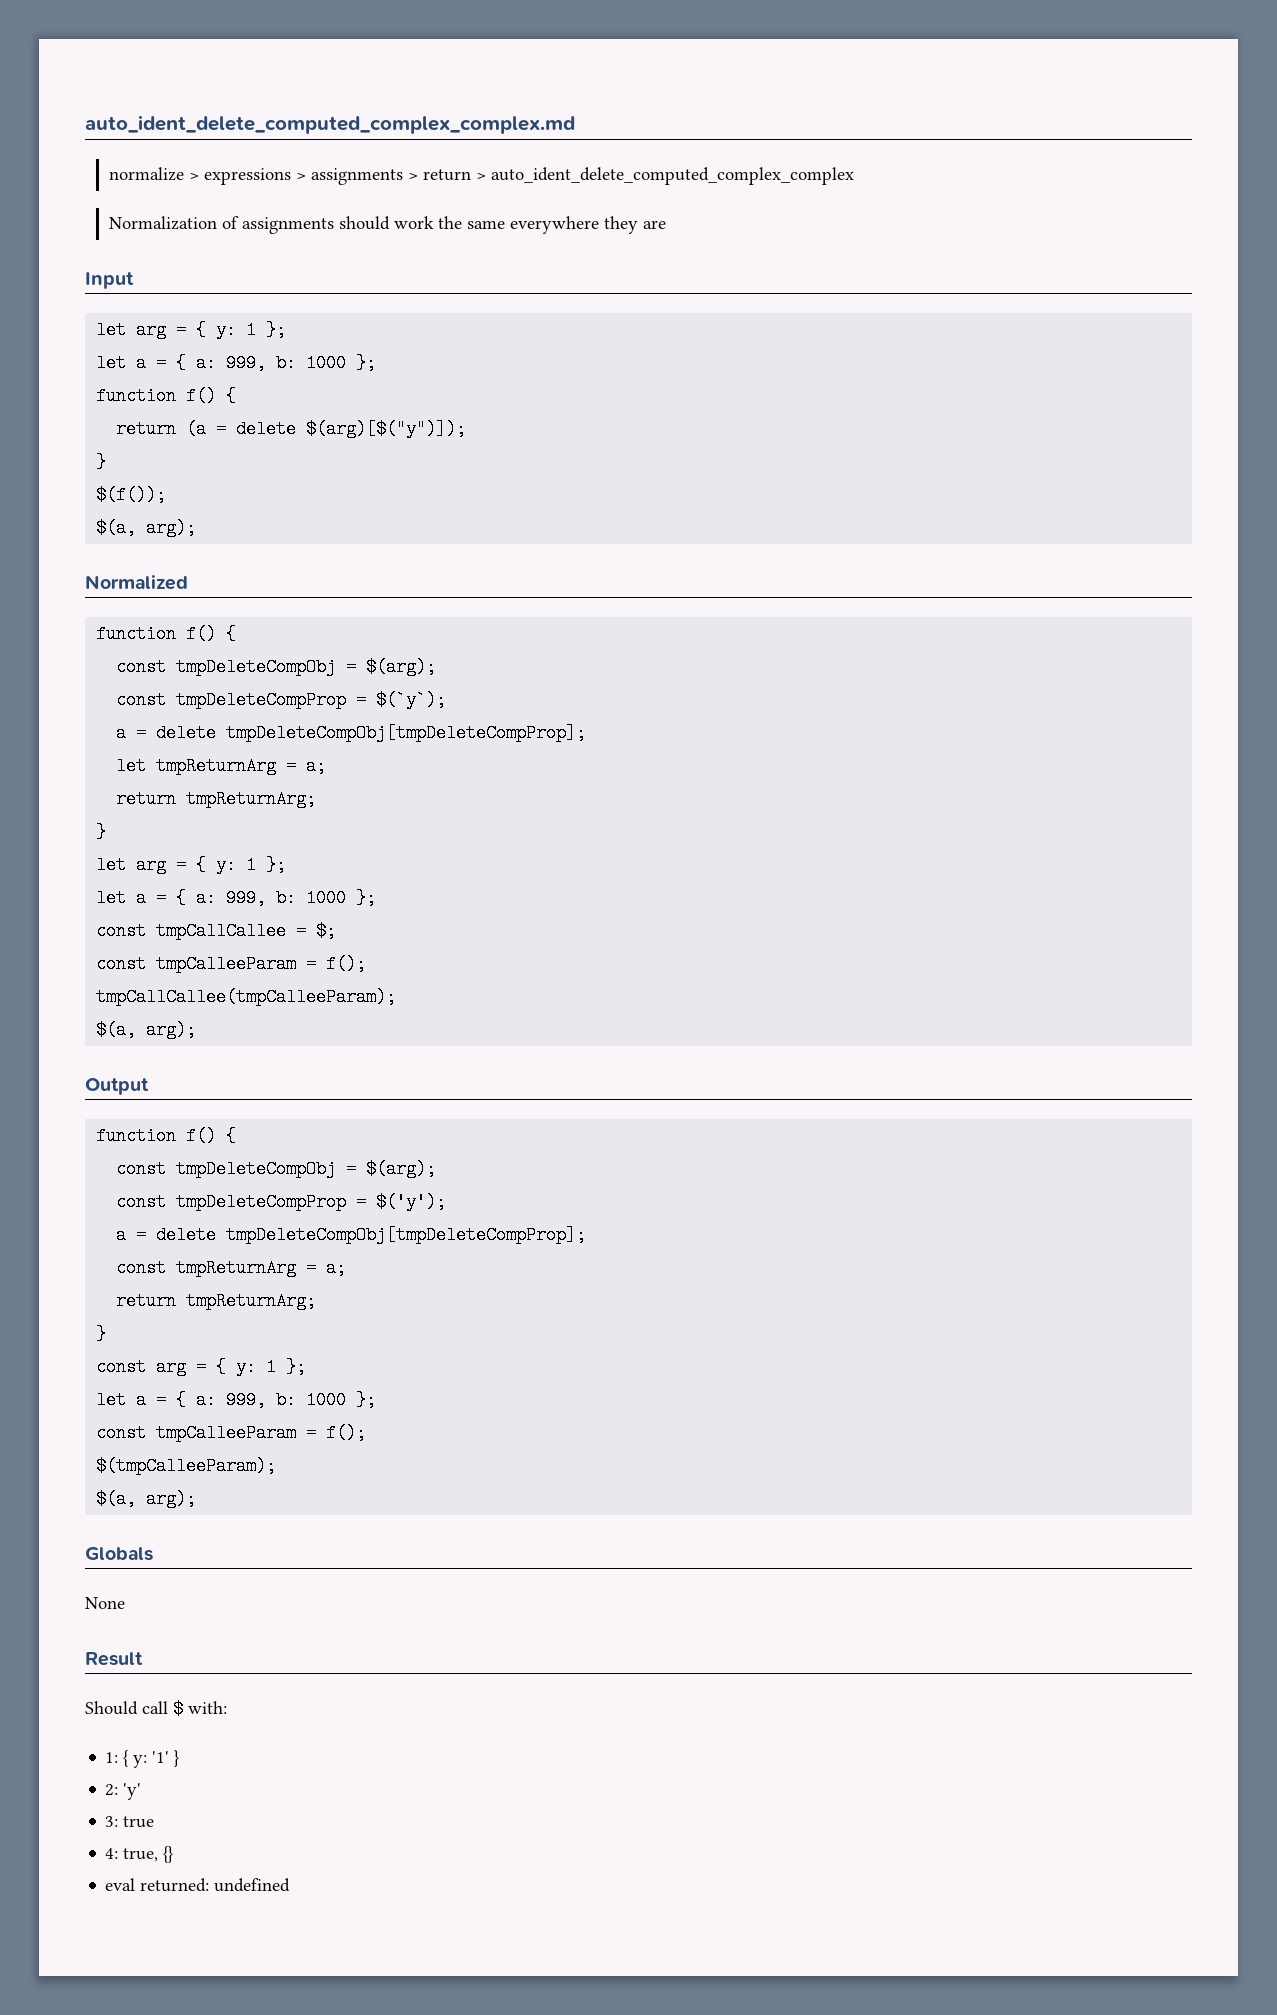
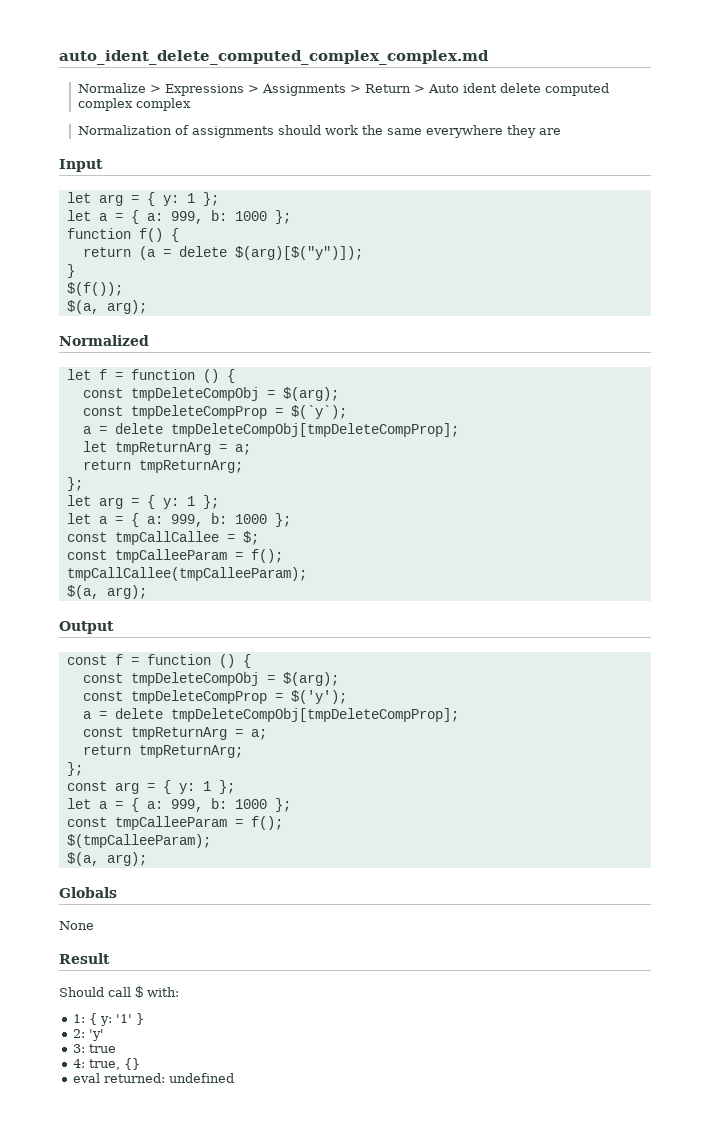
- normalize > expressions > assignments > return > auto_ident_delete_computed_complex_complex
+ Normalize > Expressions > Assignments > Return > Auto ident delete computed complex complex
  Normalized
- function f() {
+ let f = function () {
  let tmpReturnArg = a;
  return tmpReturnArg;
- }
+ };
  Output
- function f() {
+ const f = function () {
  const tmpReturnArg = a;
  return tmpReturnArg;
- }
+ };

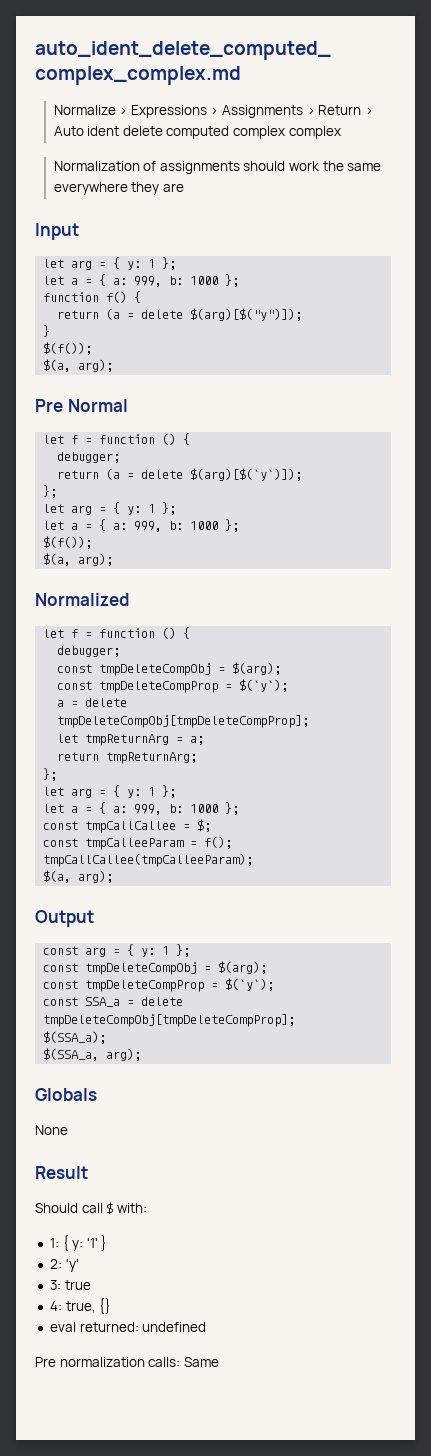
+ Pre Normal
+ let f = function () {
+ debugger;
+ return (a = delete $(arg)[$(`y`)]);
+ };
+ let arg = { y: 1 };
+ let a = { a: 999, b: 1000 };
+ $(f());
+ $(a, arg);
  Normalized
  let f = function () {
+ debugger;
- const f = function () {
+ const arg = { y: 1 };
  const tmpDeleteCompObj = $(arg);
- const tmpDeleteCompProp = $('y');
- a = delete tmpDeleteCompObj[tmpDeleteCompProp];
- const tmpReturnArg = a;
- return tmpReturnArg;
- };
- const arg = { y: 1 };
- let a = { a: 999, b: 1000 };
- const tmpCalleeParam = f();
- $(tmpCalleeParam);
- $(a, arg);
+ const tmpDeleteCompProp = $(`y`);
+ const SSA_a = delete tmpDeleteCompObj[tmpDeleteCompProp];
+ $(SSA_a);
+ $(SSA_a, arg);
+ Pre normalization calls: Same

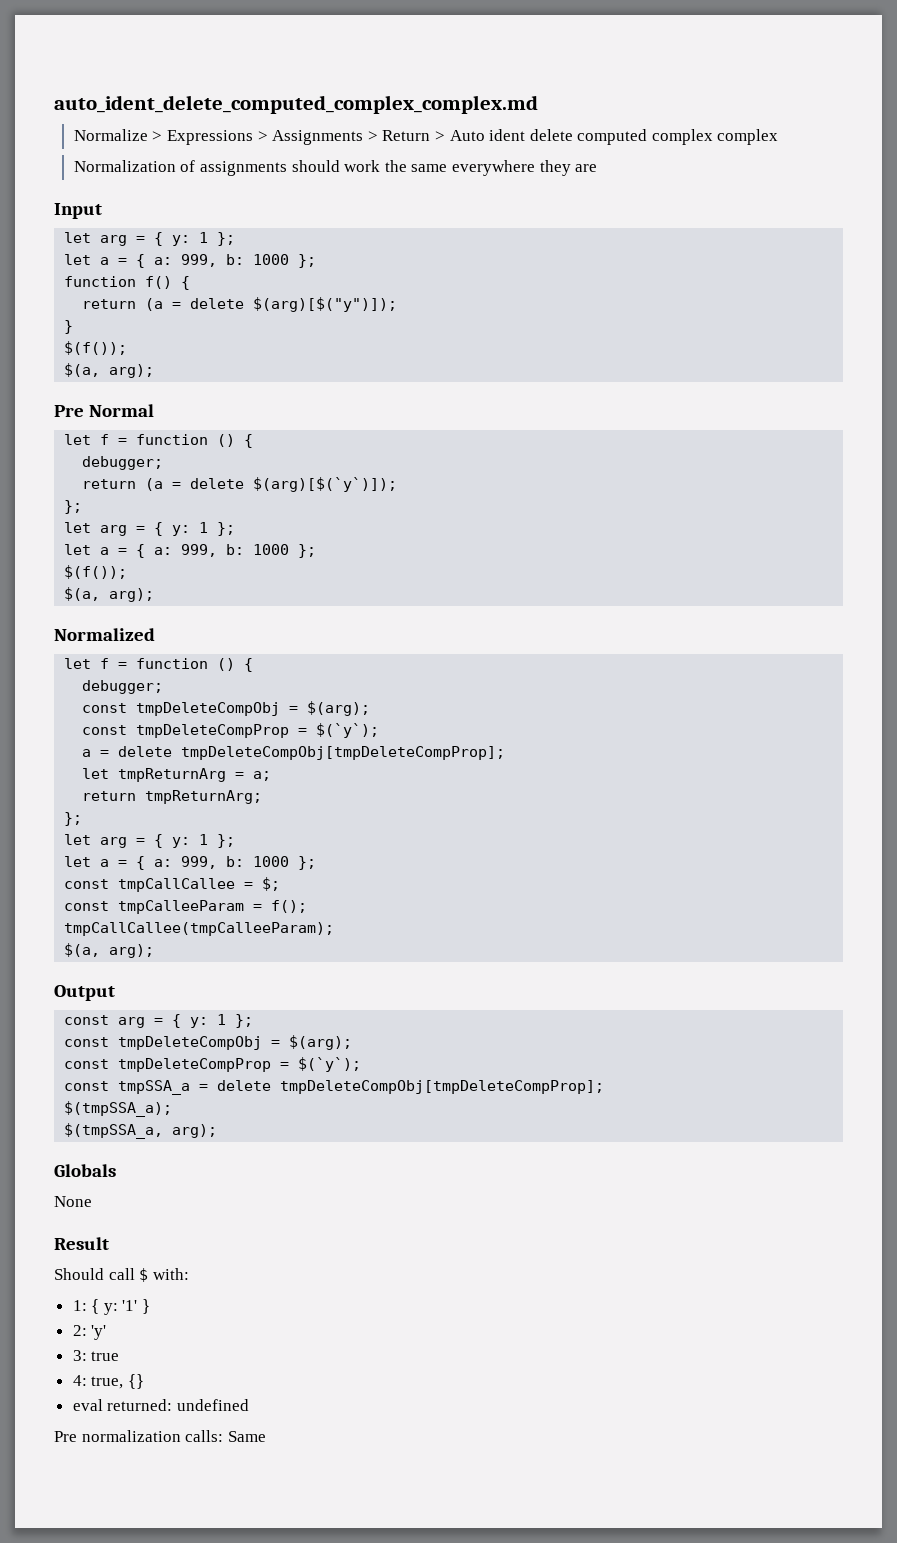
- const SSA_a = delete tmpDeleteCompObj[tmpDeleteCompProp];
- $(SSA_a);
- $(SSA_a, arg);
+ const tmpSSA_a = delete tmpDeleteCompObj[tmpDeleteCompProp];
+ $(tmpSSA_a);
+ $(tmpSSA_a, arg);

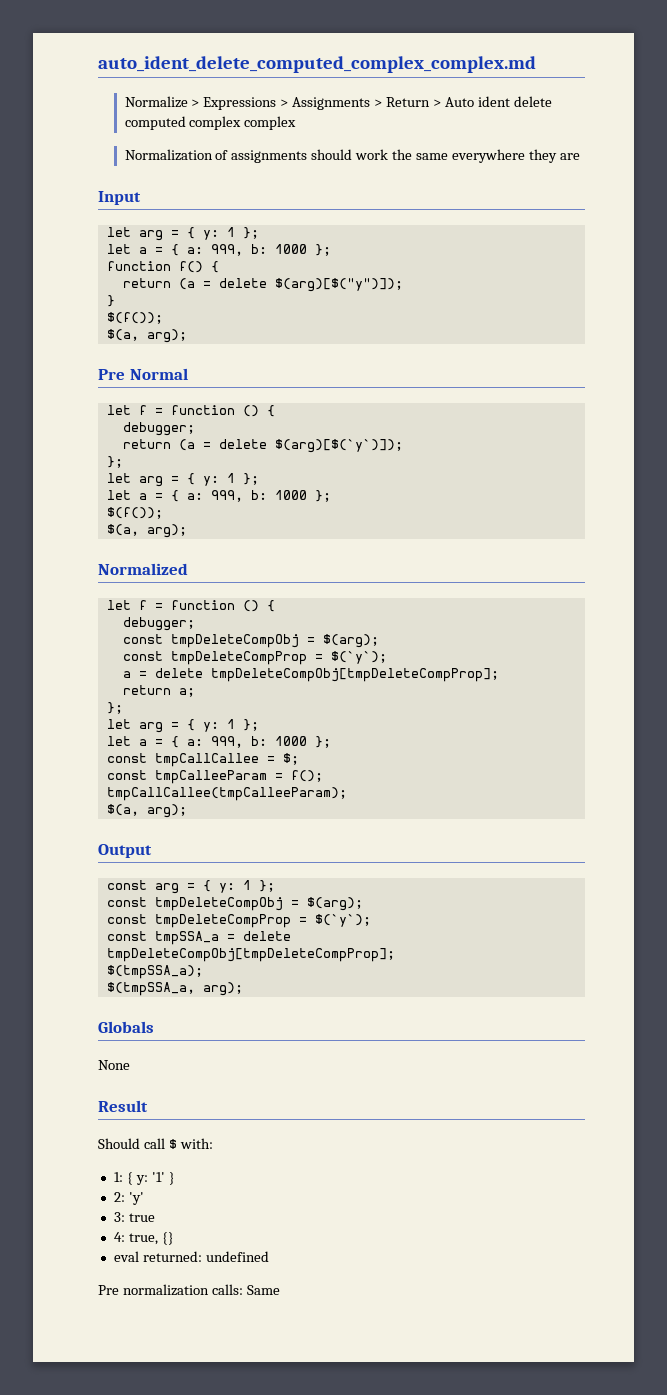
- let tmpReturnArg = a;
+ return a;
- return tmpReturnArg;

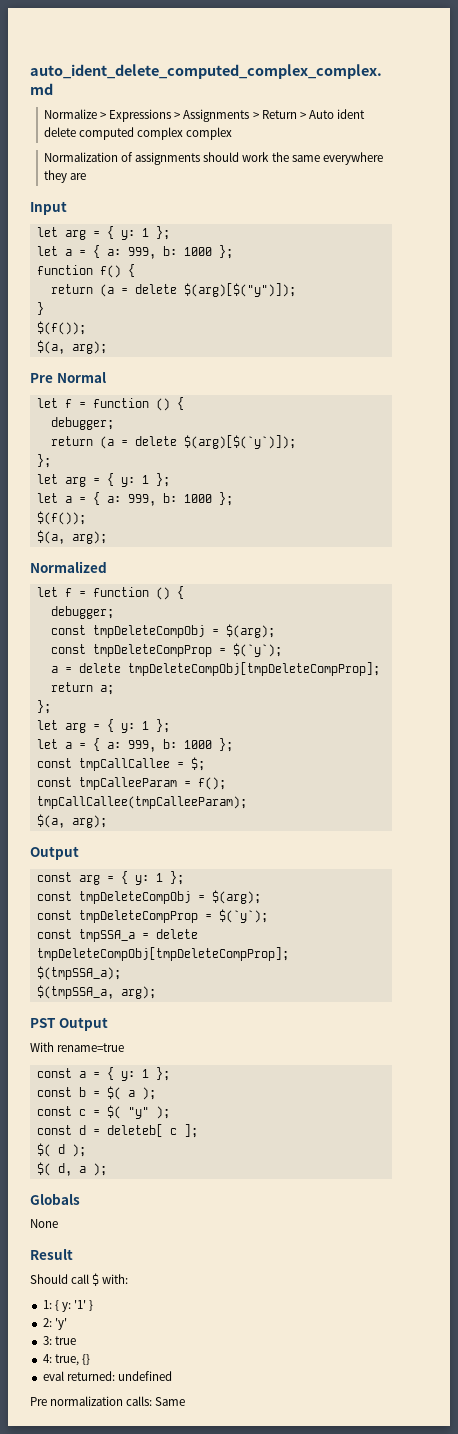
+ PST Output
+ With rename=true
+ const a = { y: 1 };
+ const b = $( a );
+ const c = $( "y" );
+ const d = deleteb[ c ];
+ $( d );
+ $( d, a );

